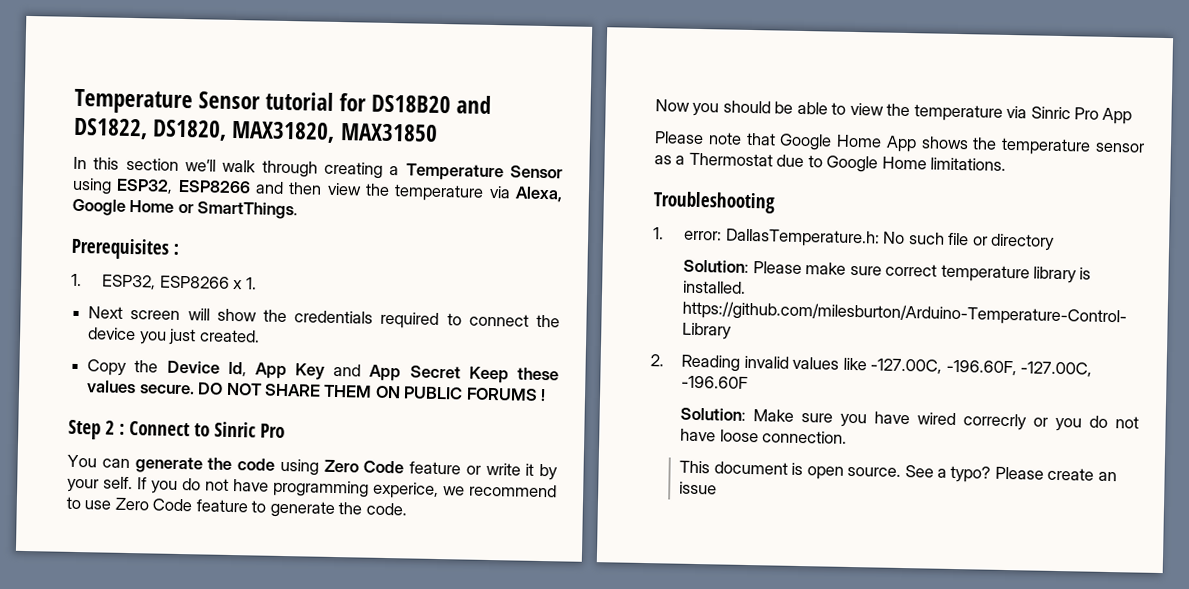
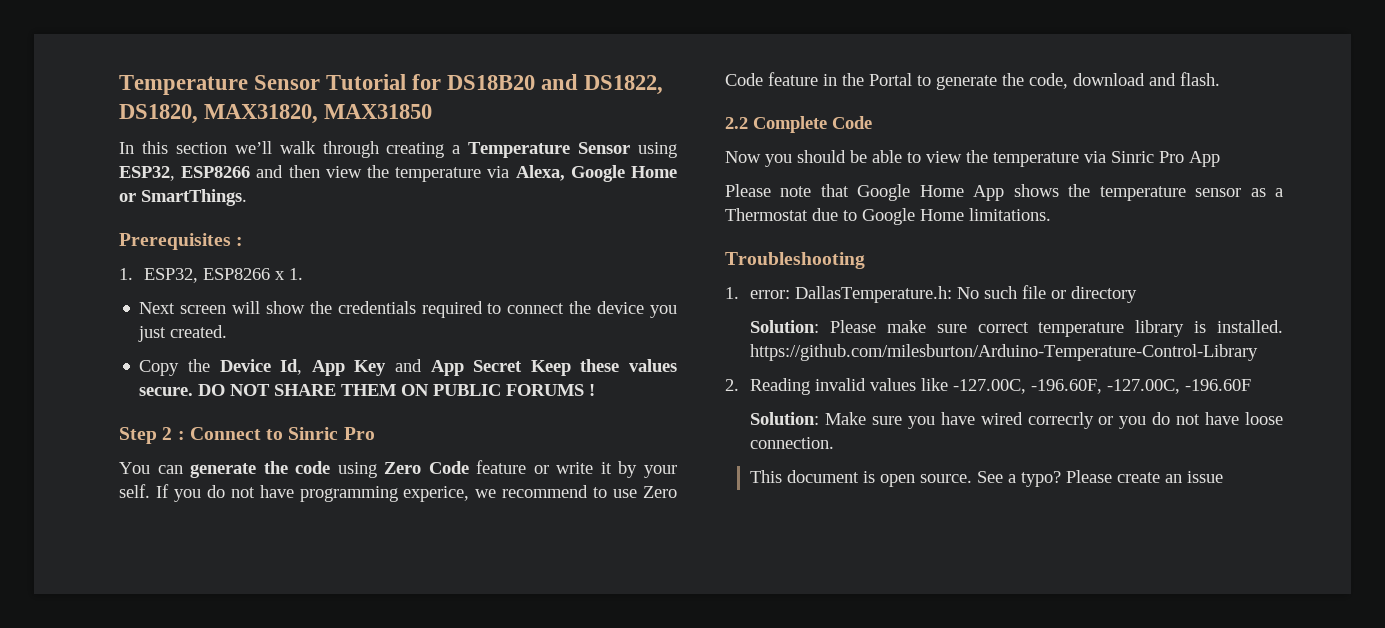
- Temperature Sensor tutorial for DS18B20 and DS1822, DS1820, MAX31820, MAX31850
+ Temperature Sensor Tutorial for DS18B20 and DS1822, DS1820, MAX31820, MAX31850
- If you do not have programming experice, we recommend to use Zero Code feature to generate the code.
+ If you do not have programming experice, we recommend to use Zero Code feature in the Portal to generate the code, download and flash.
+ 2.2 Complete Code

